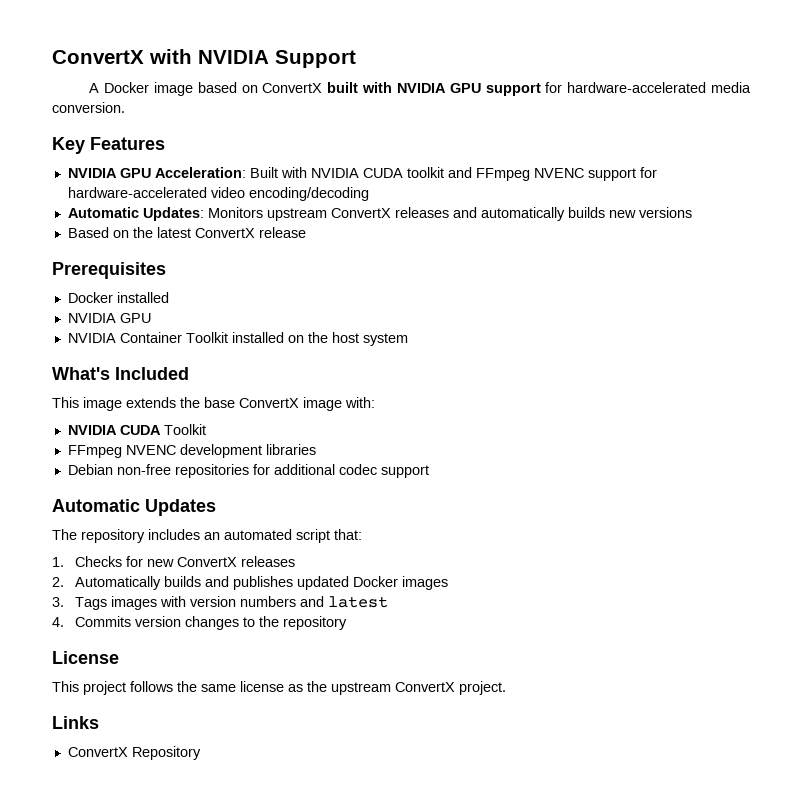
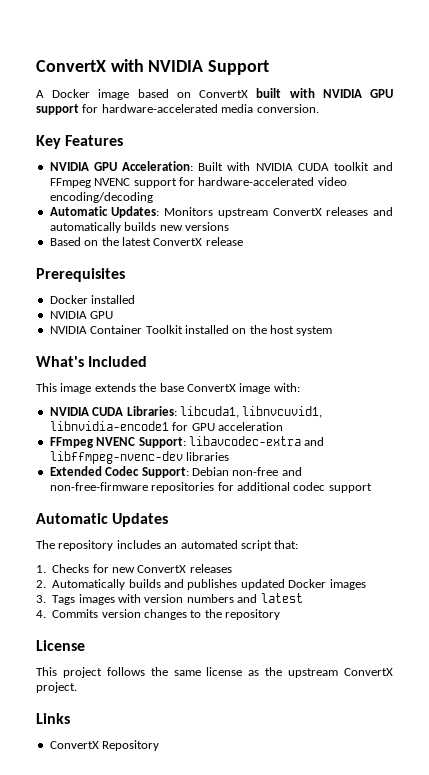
- NVIDIA CUDA Toolkit
- FFmpeg NVENC development libraries
- Debian non-free repositories for additional codec support
+ NVIDIA CUDA Libraries: libcuda1, libnvcuvid1, libnvidia-encode1 for GPU acceleration
+ FFmpeg NVENC Support: libavcodec-extra and libffmpeg-nvenc-dev libraries
+ Extended Codec Support: Debian non-free and non-free-firmware repositories for additional codec support

